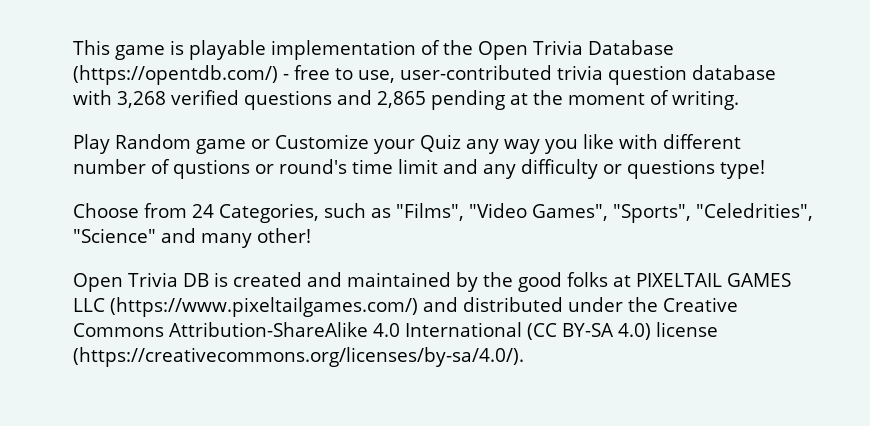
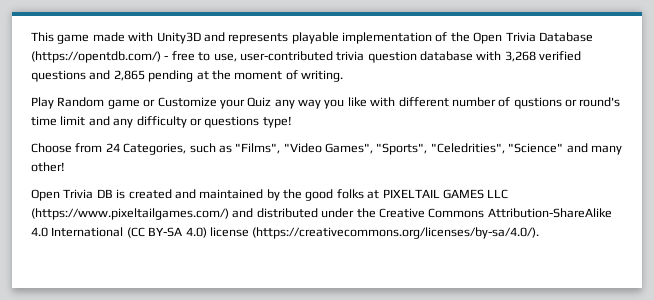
- This game is playable implementation of the Open Trivia Database (https://opentdb.com/) - free to use, user-contributed trivia question database with 3,268 verified questions and 2,865 pending at the moment of writing.
+ This game made with Unity3D and represents playable implementation of the Open Trivia Database (https://opentdb.com/) - free to use, user-contributed trivia question database with 3,268 verified questions and 2,865 pending at the moment of writing.

